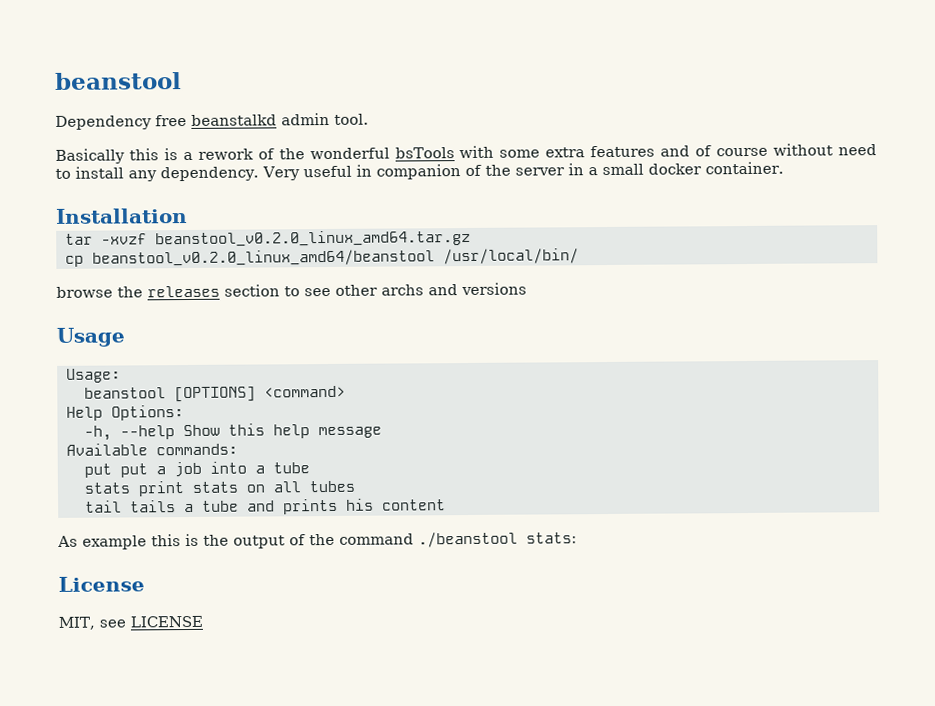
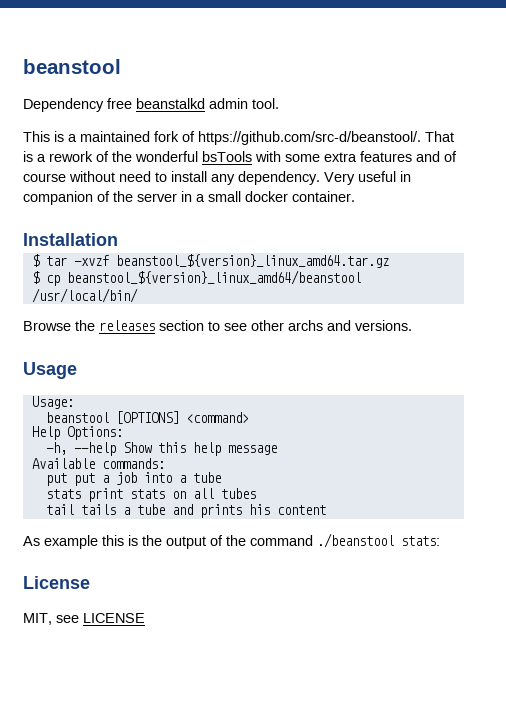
- Basically this is a rework of the wonderful bsTools with some extra features and of course without need to install any dependency.
+ This is a maintained fork of https://github.com/src-d/beanstool/. That is a rework of the wonderful bsTools with some extra features and of course without need to install any dependency.
- tar -xvzf beanstool_v0.2.0_linux_amd64.tar.gz
- cp beanstool_v0.2.0_linux_amd64/beanstool /usr/local/bin/
+ $ tar -xvzf beanstool_${version}_linux_amd64.tar.gz
+ $ cp beanstool_${version}_linux_amd64/beanstool /usr/local/bin/
- browse the releases section to see other archs and versions
+ Browse the releases section to see other archs and versions.

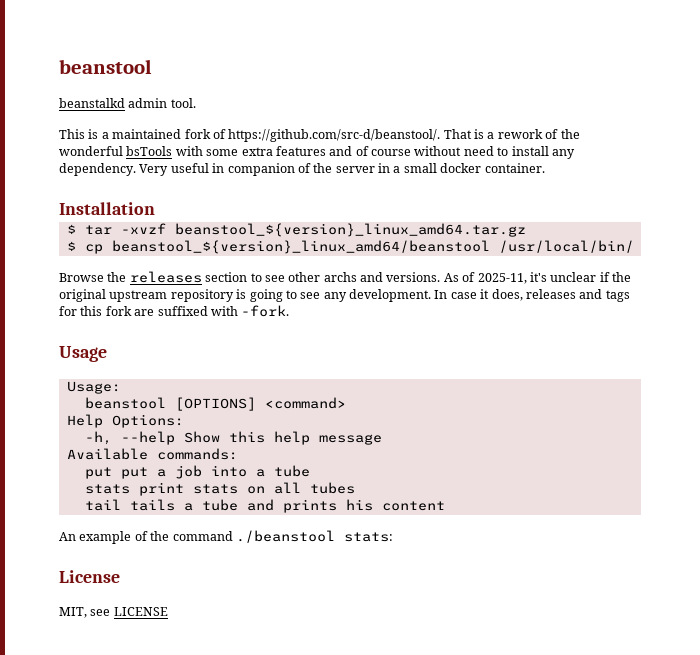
- Dependency free beanstalkd admin tool.
+ beanstalkd admin tool.
+ As of 2025-11, it's unclear if the original upstream repository is going to see any development. In case it does, releases and tags for this fork are suffixed with -fork.
- As example this is the output of the command ./beanstool stats:
+ An example of the command ./beanstool stats:

